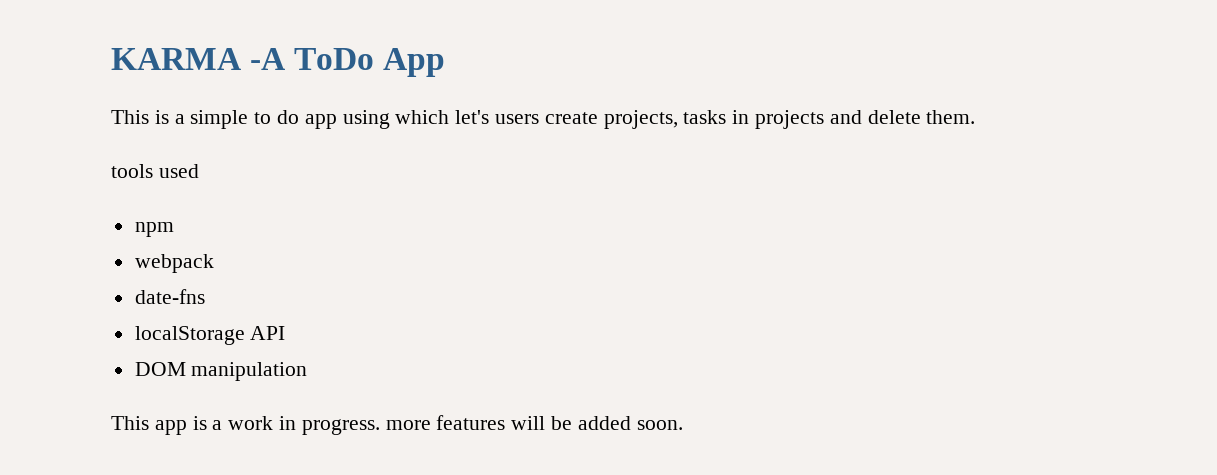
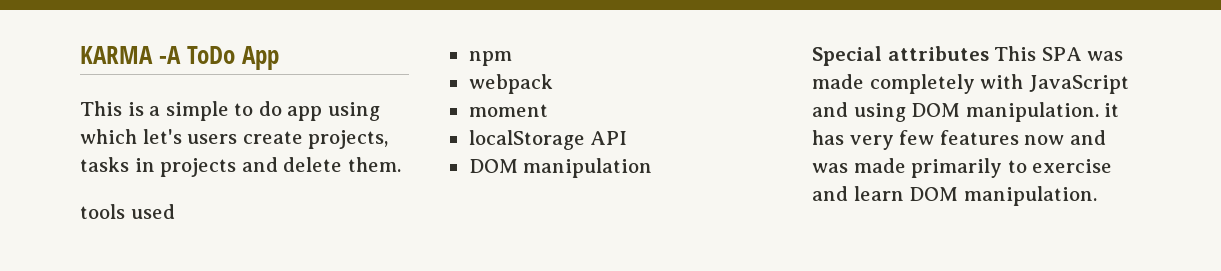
- date-fns
+ moment
- This app is a work in progress. more features will be added soon.
+ Special attributes This SPA was made completely with JavaScript and using DOM manipulation. it has very few features now and was made primarily to exercise and learn DOM manipulation.

